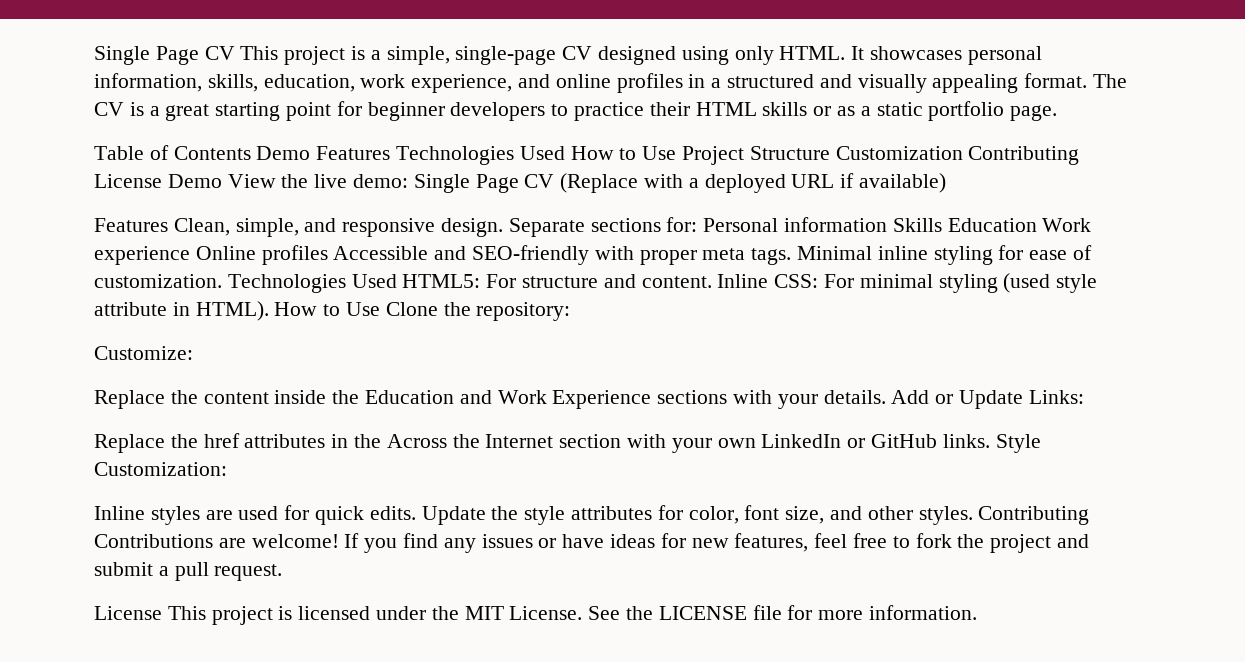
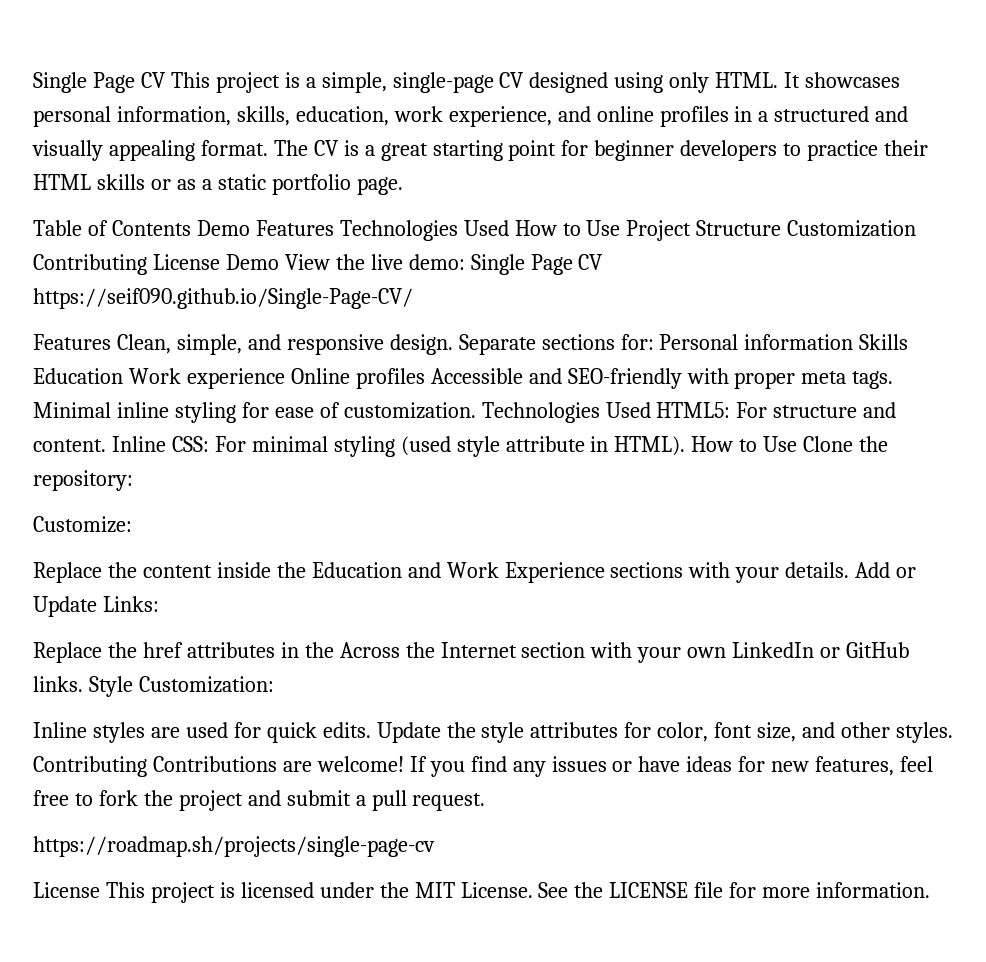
- Table of Contents Demo Features Technologies Used How to Use Project Structure Customization Contributing License Demo View the live demo: Single Page CV (Replace with a deployed URL if available)
+ Table of Contents Demo Features Technologies Used How to Use Project Structure Customization Contributing License Demo View the live demo: Single Page CV https://seif090.github.io/Single-Page-CV/
+ https://roadmap.sh/projects/single-page-cv

